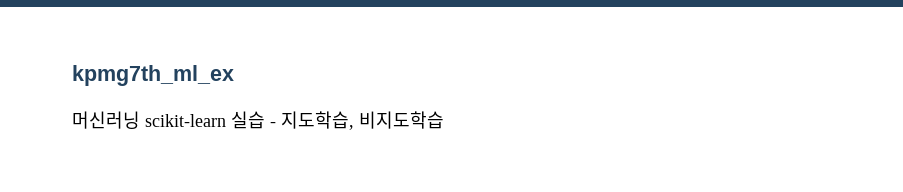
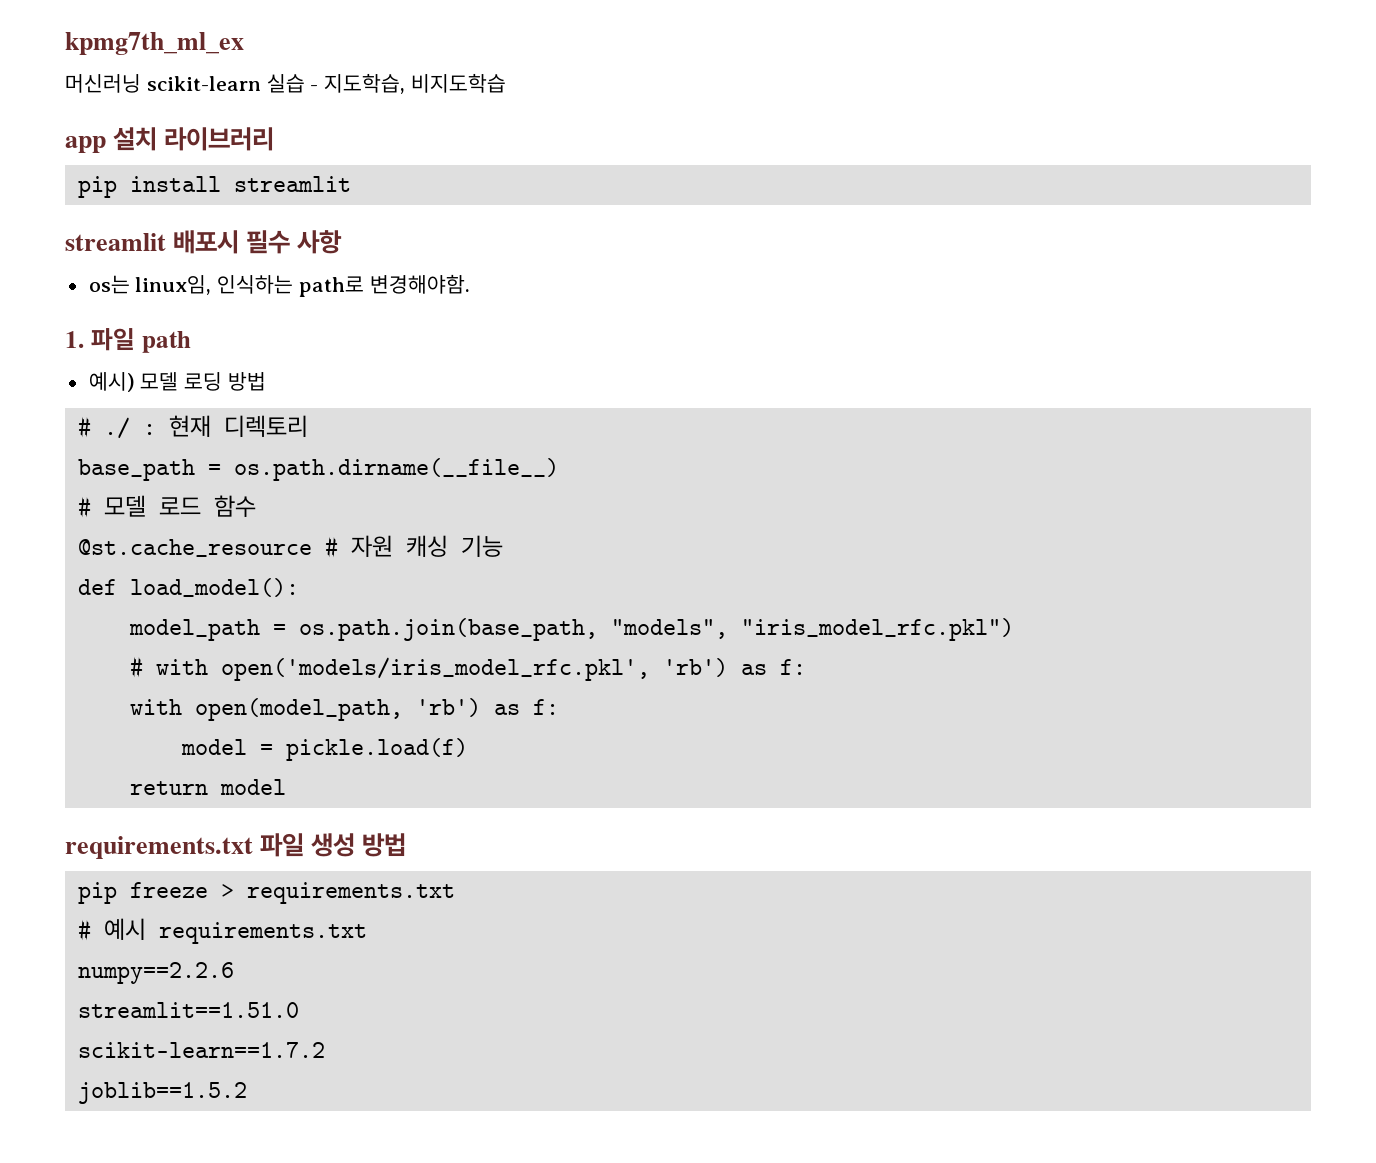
+ app 설치 라이브러리
+ pip install streamlit
+ streamlit 배포시 필수 사항
+ os는 linux임, 인식하는 path로 변경해야함.
+ 1. 파일 path
+ 예시) 모델 로딩 방법
+ # ./ : 현재 디렉토리
+ base_path = os.path.dirname(__file__)
+ # 모델 로드 함수
+ @st.cache_resource # 자원 캐싱 기능
+ def load_model():
+ model_path = os.path.join(base_path, "models", "iris_model_rfc.pkl")
+ # with open('models/iris_model_rfc.pkl', 'rb') as f:
+ with open(model_path, 'rb') as f:
+ model = pickle.load(f)
+ return model
+ requirements.txt 파일 생성 방법
+ pip freeze > requirements.txt
+ # 예시 requirements.txt
+ numpy==2.2.6
+ streamlit==1.51.0
+ scikit-learn==1.7.2
+ joblib==1.5.2

